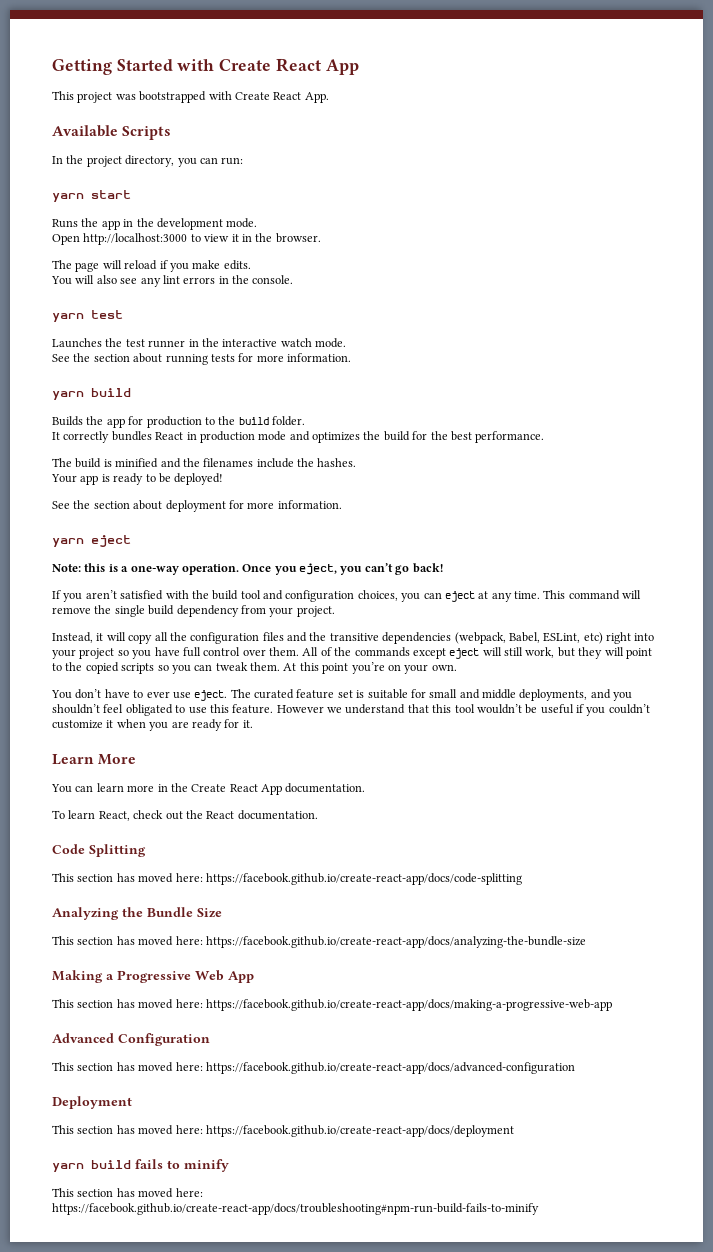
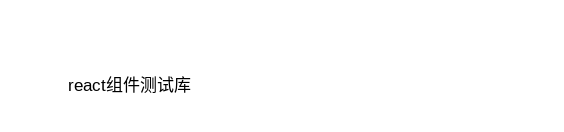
- Getting Started with Create React App
- This project was bootstrapped with Create React App.
- Available Scripts
- In the project directory, you can run:
- yarn start
- Runs the app in the development mode.
- Open http://localhost:3000 to view it in the browser.
- The page will reload if you make edits.
- You will also see any lint errors in the console.
- yarn test
- Launches the test runner in the interactive watch mode.
- See the section about running tests for more information.
- yarn build
- Builds the app for production to the build folder.
- It correctly bundles React in production mode and optimizes the build for the best performance.
- The build is minified and the filenames include the hashes.
- Your app is ready to be deployed!
- See the section about deployment for more information.
- yarn eject
- Note: this is a one-way operation. Once you eject, you can’t go back!
- If you aren’t satisfied with the build tool and configuration choices, you can eject at any time. This command will remove the single build dependency from your project.
- Instead, it will copy all the configuration files and the transitive dependencies (webpack, Babel, ESLint, etc) right into your project so you have full control over them. All of the commands except eject will still work, but they will point to the copied scripts so you can tweak them. At this point you’re on your own.
- You don’t have to ever use eject. The curated feature set is suitable for small and middle deployments, and you shouldn’t feel obligated to use this feature. However we understand that this tool wouldn’t be useful if you couldn’t customize it when you are ready for it.
- Learn More
- You can learn more in the Create React App documentation.
- To learn React, check out the React documentation.
- Code Splitting
- This section has moved here: https://facebook.github.io/create-react-app/docs/code-splitting
- Analyzing the Bundle Size
- This section has moved here: https://facebook.github.io/create-react-app/docs/analyzing-the-bundle-size
- Making a Progressive Web App
- This section has moved here: https://facebook.github.io/create-react-app/docs/making-a-progressive-web-app
- Advanced Configuration
- This section has moved here: https://facebook.github.io/create-react-app/docs/advanced-configuration
- Deployment
- This section has moved here: https://facebook.github.io/create-react-app/docs/deployment
- yarn build fails to minify
- This section has moved here: https://facebook.github.io/create-react-app/docs/troubleshooting#npm-run-build-fails-to-minify
+ react组件测试库

